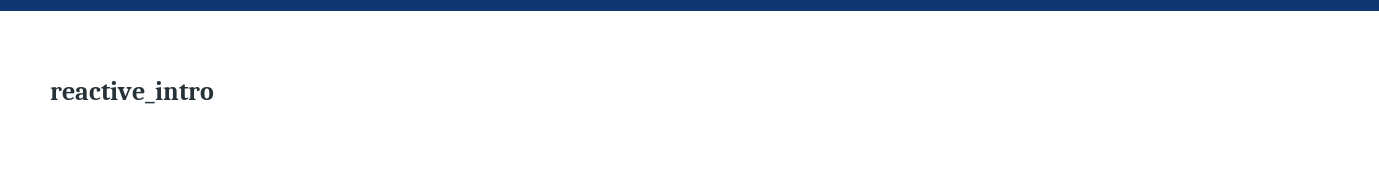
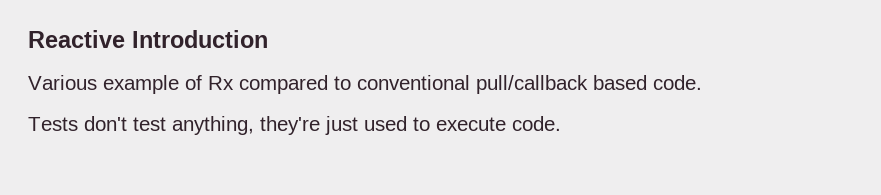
- reactive_intro
+ Reactive Introduction
+ Various example of Rx compared to conventional pull/callback based code.
+ Tests don't test anything, they're just used to execute code.

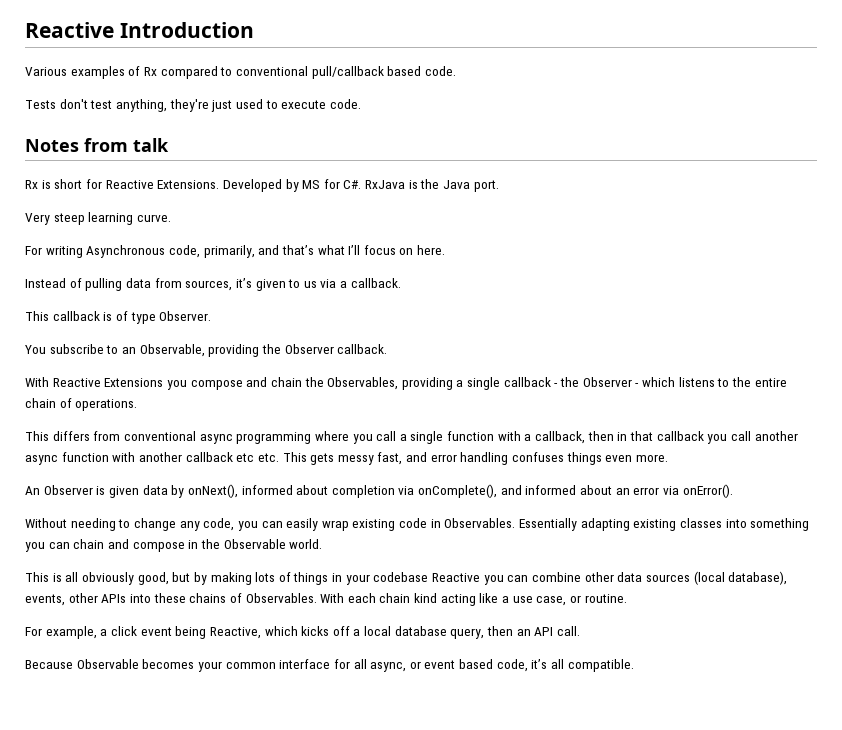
- Various example of Rx compared to conventional pull/callback based code.
+ Various examples of Rx compared to conventional pull/callback based code.
+ Notes from talk
+ Rx is short for Reactive Extensions. Developed by MS for C#. RxJava is the Java port.
+ Very steep learning curve.
+ For writing Asynchronous code, primarily, and that’s what I’ll focus on here.
+ Instead of pulling data from sources, it’s given to us via a callback.
+ This callback is of type Observer.
+ You subscribe to an Observable, providing the Observer callback.
+ With Reactive Extensions you compose and chain the Observables, providing a single callback - the Observer - which listens to the entire chain of operations.
+ This differs from conventional async programming where you call a single function with a callback, then in that callback you call another async function with another callback etc etc. This gets messy fast, and error handling confuses things even more.
+ An Observer is given data by onNext(), informed about completion via onComplete(), and informed about an error via onError().
+ Without needing to change any code, you can easily wrap existing code in Observables. Essentially adapting existing classes into something you can chain and compose in the Observable world.
+ This is all obviously good, but by making lots of things in your codebase Reactive you can combine other data sources (local database), events, other APIs into these chains of Observables. With each chain kind acting like a use case, or routine.
+ For example, a click event being Reactive, which kicks off a local database query, then an API call.
+ Because Observable becomes your common interface for all async, or event based code, it’s all compatible.

